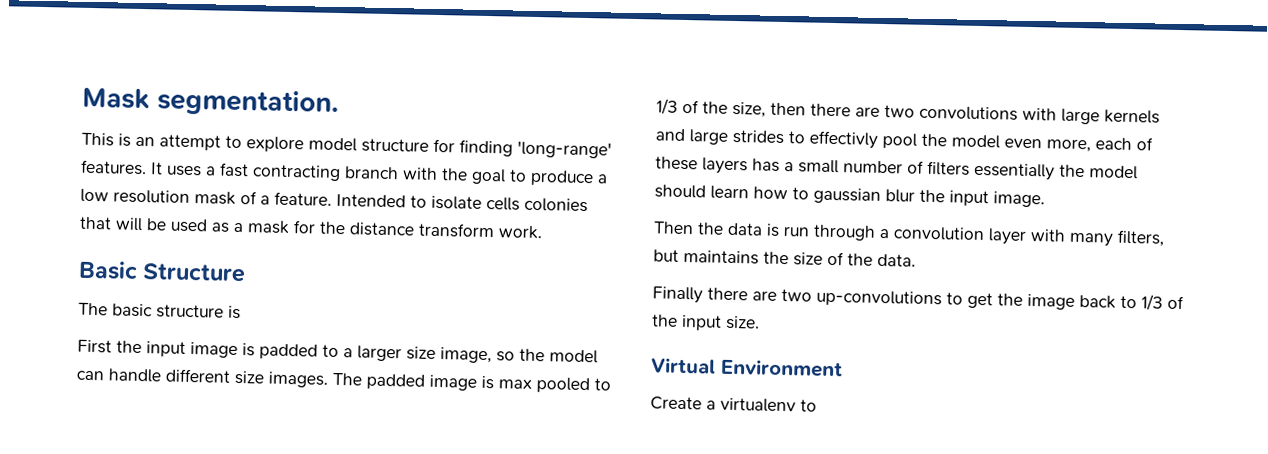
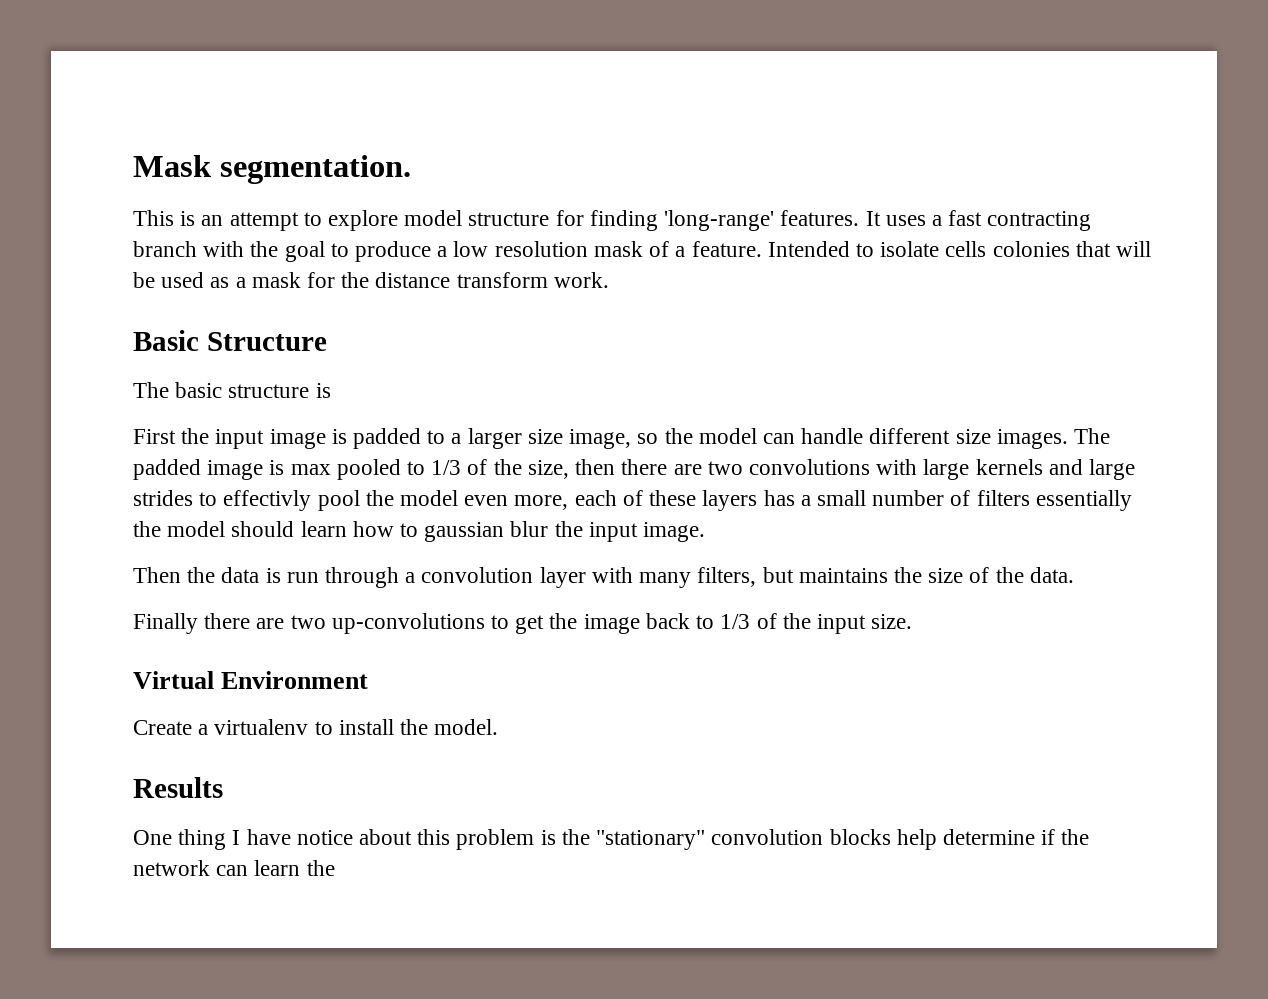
- Create a virtualenv to
+ Create a virtualenv to install the model.
+ Results
+ One thing I have notice about this problem is the "stationary" convolution blocks help determine if the network can learn the

